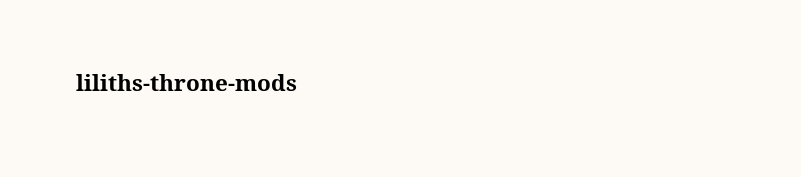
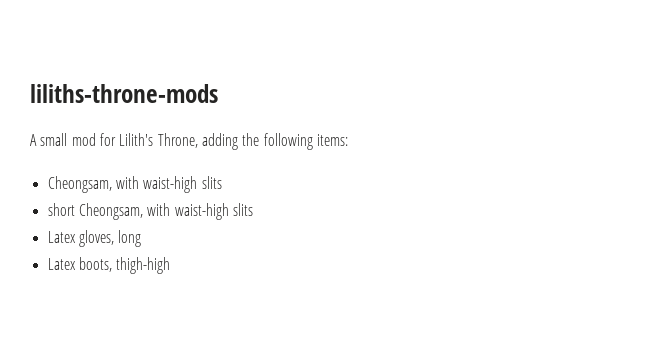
+ A small mod for Lilith's Throne, adding the following items:
+ Cheongsam, with waist-high slits
+ short Cheongsam, with waist-high slits
+ Latex gloves, long
+ Latex boots, thigh-high

